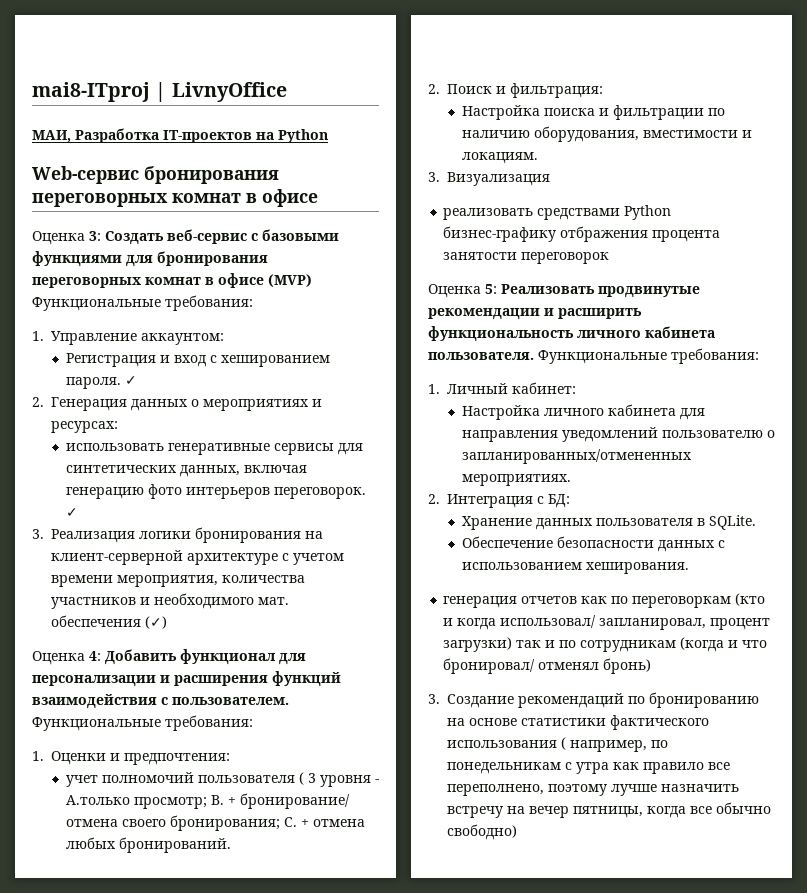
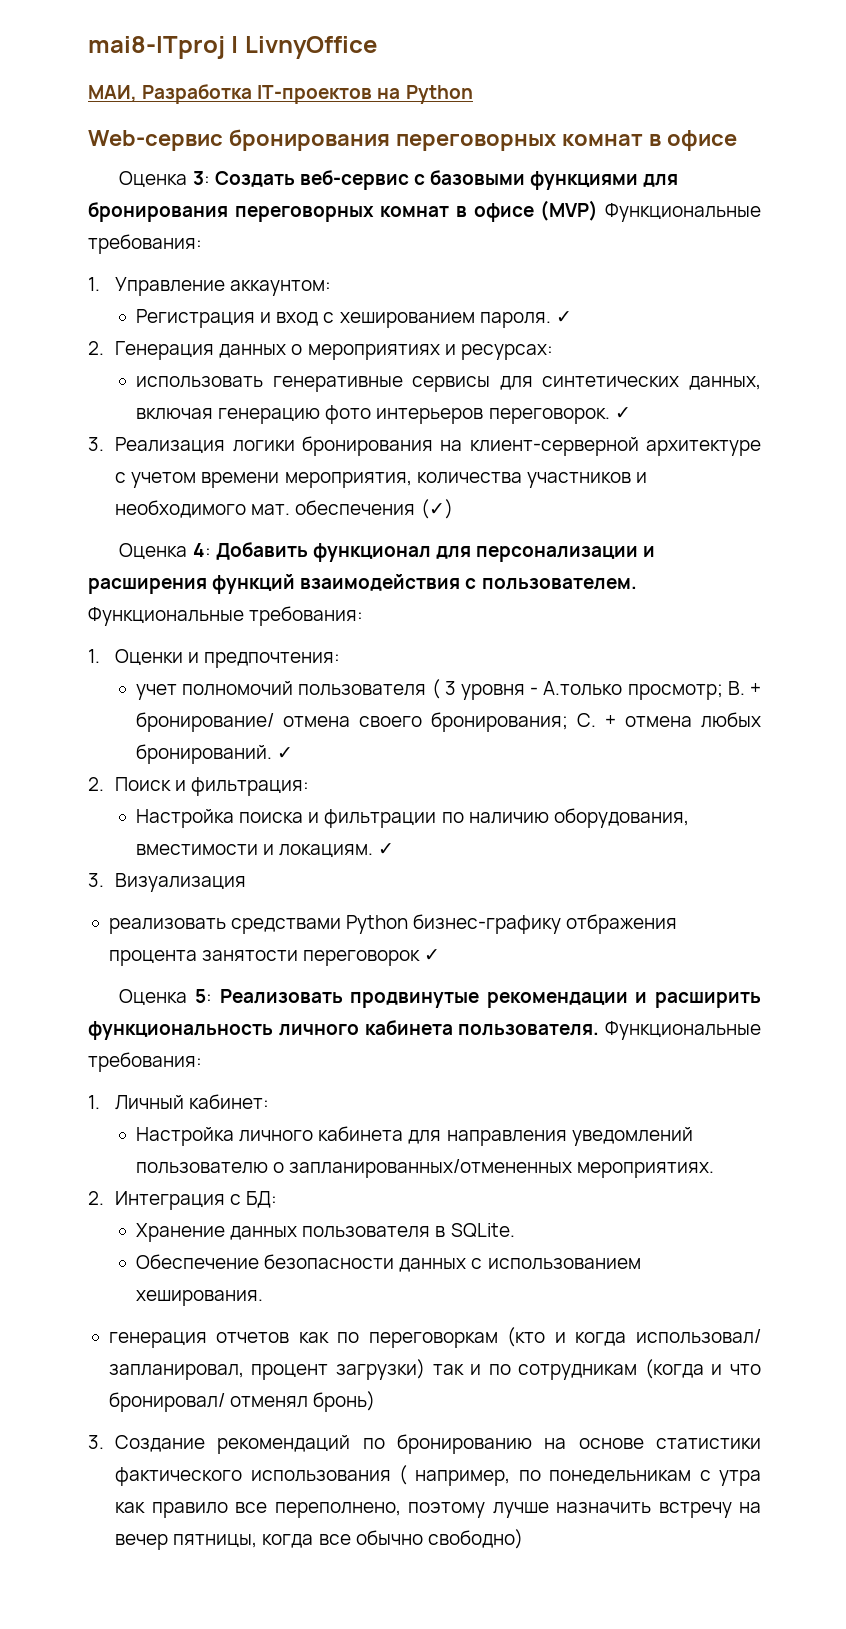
- учет полномочий пользователя ( 3 уровня - А.только просмотр; В. + бронирование/ отмена своего бронирования; С. + отмена любых бронирований.
+ учет полномочий пользователя ( 3 уровня - А.только просмотр; В. + бронирование/ отмена своего бронирования; С. + отмена любых бронирований. ✓
- Настройка поиска и фильтрации по наличию оборудования, вместимости и локациям.
+ Настройка поиска и фильтрации по наличию оборудования, вместимости и локациям. ✓
- реализовать средствами Python бизнес-графику отбражения процента занятости переговорок
+ реализовать средствами Python бизнес-графику отбражения процента занятости переговорок ✓

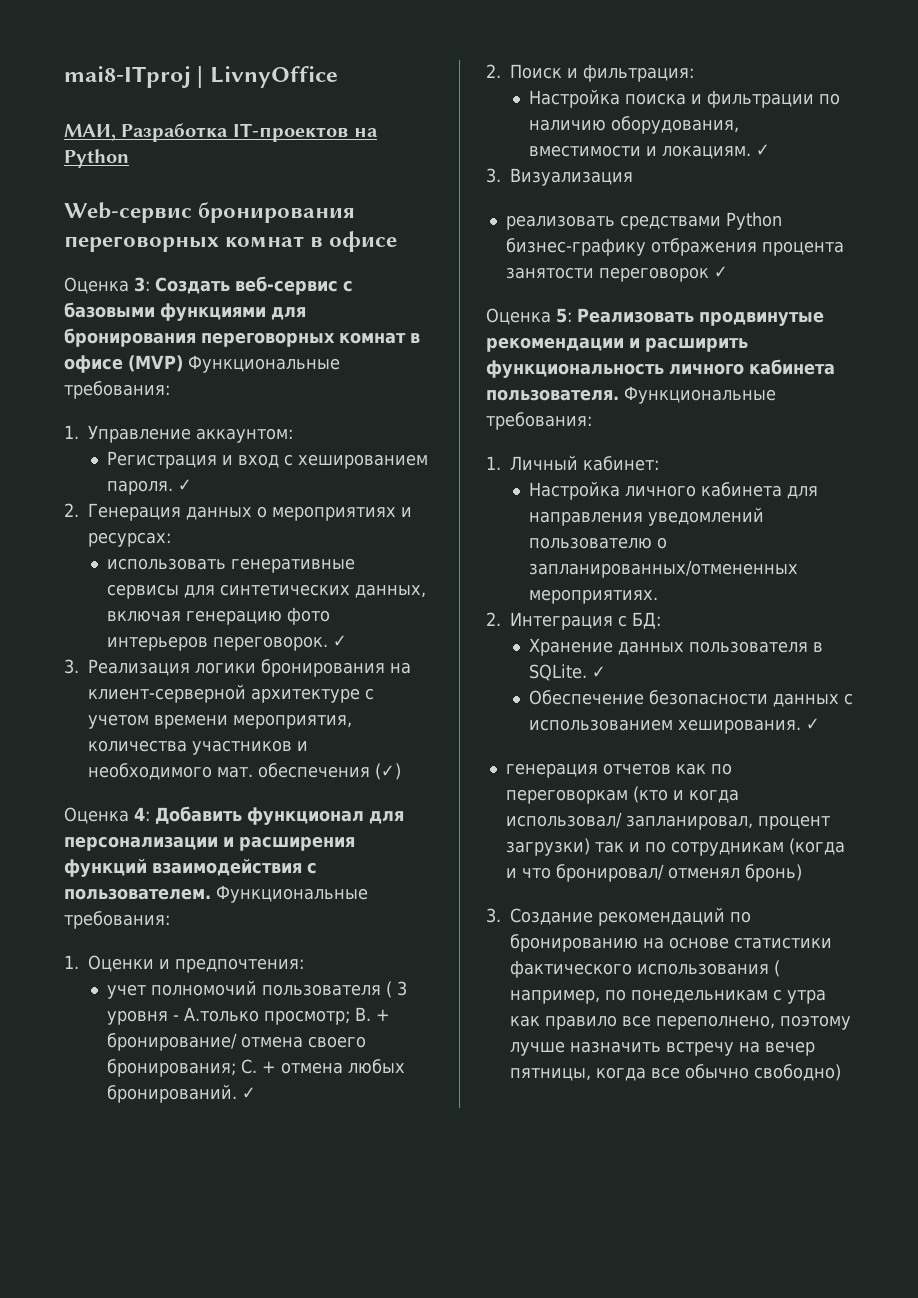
- Хранение данных пользователя в SQLite.
+ Хранение данных пользователя в SQLite. ✓
- Обеспечение безопасности данных с использованием хеширования.
+ Обеспечение безопасности данных с использованием хеширования. ✓

